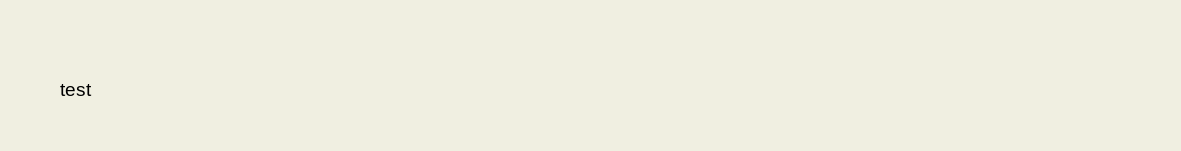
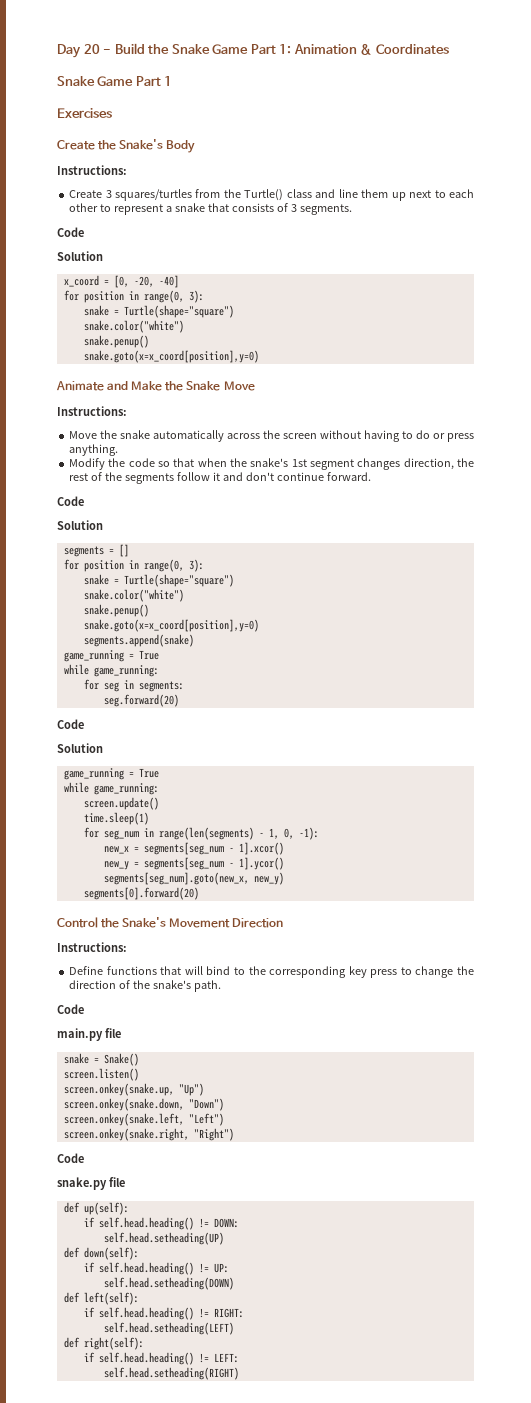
- test
+ Day 20 - Build the Snake Game Part 1: Animation & Coordinates
+ Snake Game Part 1
+ Exercises
+ Create the Snake's Body
+ Instructions:
+ Create 3 squares/turtles from the Turtle() class and line them up next to each other to represent a snake that consists of 3 segments.
+ Code
+ Solution
+ x_coord = [0, -20, -40]
+ for position in range(0, 3):
+ snake = Turtle(shape="square")
+ snake.color("white")
+ snake.penup()
+ snake.goto(x=x_coord[position],y=0)
+ Animate and Make the Snake Move
+ Instructions:
+ Move the snake automatically across the screen without having to do or press anything.
+ Modify the code so that when the snake's 1st segment changes direction, the rest of the segments follow it and don't continue forward.
+ Code
+ Solution
+ segments = []
+ for position in range(0, 3):
+ snake = Turtle(shape="square")
+ snake.color("white")
+ snake.penup()
+ snake.goto(x=x_coord[position],y=0)
+ segments.append(snake)
+ game_running = True
+ while game_running:
+ for seg in segments:
+ seg.forward(20)
+ Code
+ Solution
+ game_running = True
+ while game_running:
+ screen.update()
+ time.sleep(1)
+ for seg_num in range(len(segments) - 1, 0, -1):
+ new_x = segments[seg_num - 1].xcor()
+ new_y = segments[seg_num - 1].ycor()
+ segments[seg_num].goto(new_x, new_y)
+ segments[0].forward(20)
+ Control the Snake's Movement Direction
+ Instructions:
+ Define functions that will bind to the corresponding key press to change the direction of the snake's path.
+ Code
+ main.py file
+ snake = Snake()
+ screen.listen()
+ screen.onkey(snake.up, "Up")
+ screen.onkey(snake.down, "Down")
+ screen.onkey(snake.left, "Left")
+ screen.onkey(snake.right, "Right")
+ Code
+ snake.py file
+ def up(self):
+ if self.head.heading() != DOWN:
+ self.head.setheading(UP)
+ def down(self):
+ if self.head.heading() != UP:
+ self.head.setheading(DOWN)
+ def left(self):
+ if self.head.heading() != RIGHT:
+ self.head.setheading(LEFT)
+ def right(self):
+ if self.head.heading() != LEFT:
+ self.head.setheading(RIGHT)

